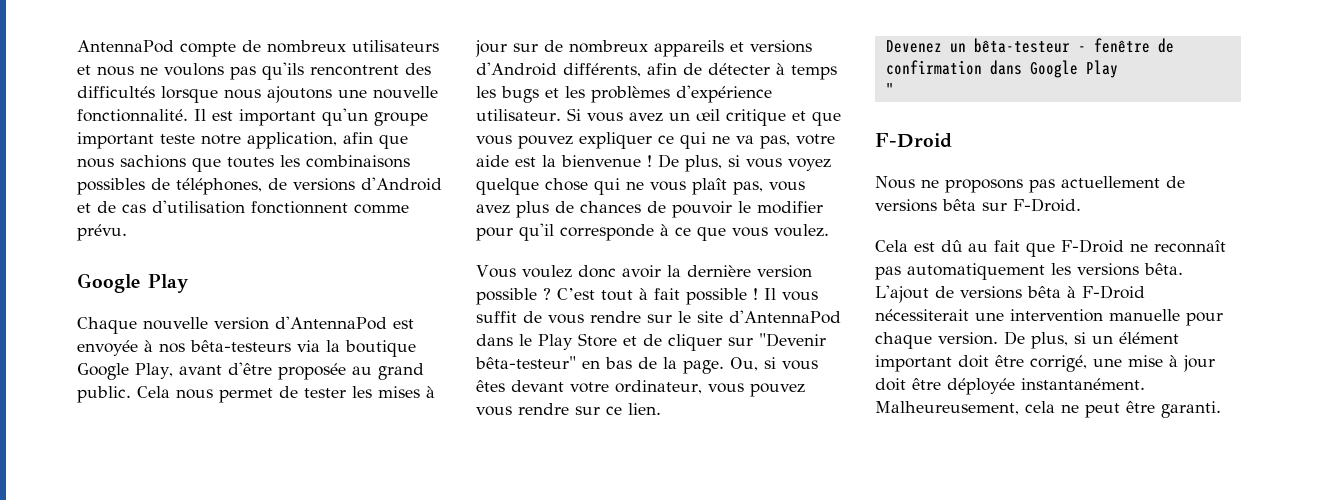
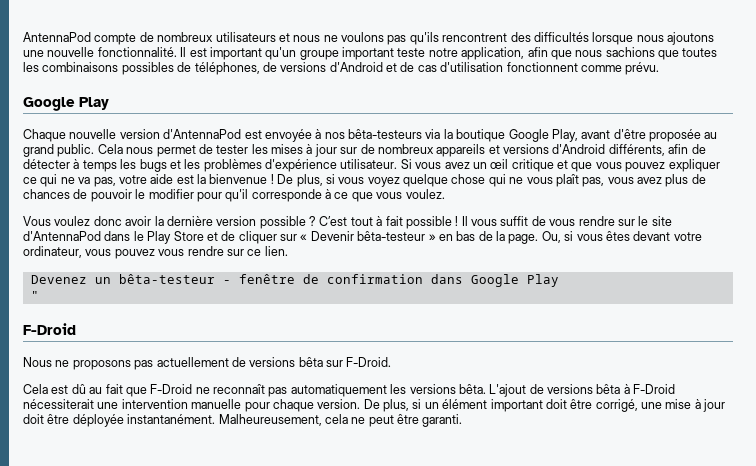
- Il vous suffit de vous rendre sur le site d'AntennaPod dans le Play Store et de cliquer sur "Devenir bêta-testeur" en bas de la page.
+ Il vous suffit de vous rendre sur le site d'AntennaPod dans le Play Store et de cliquer sur « Devenir bêta-testeur » en bas de la page.

